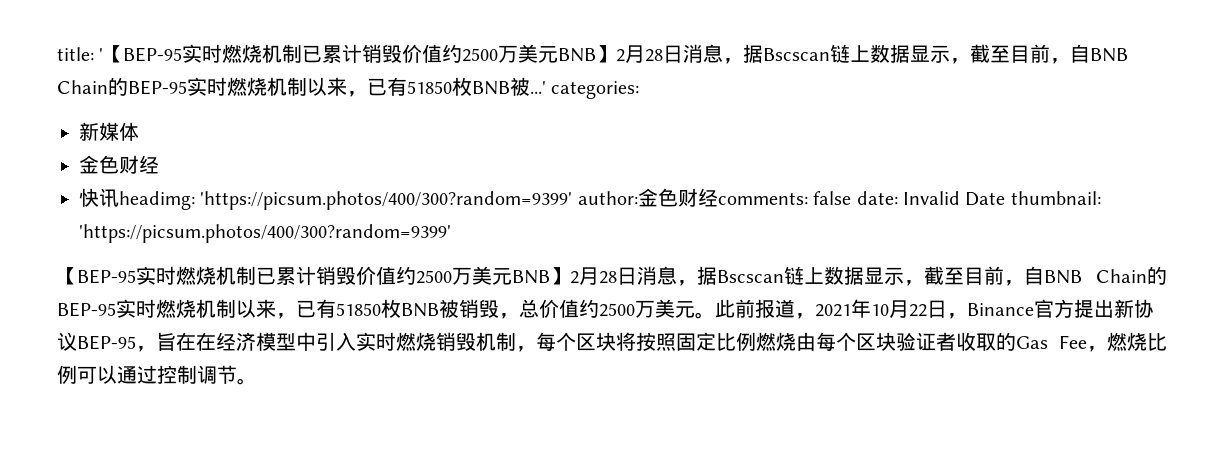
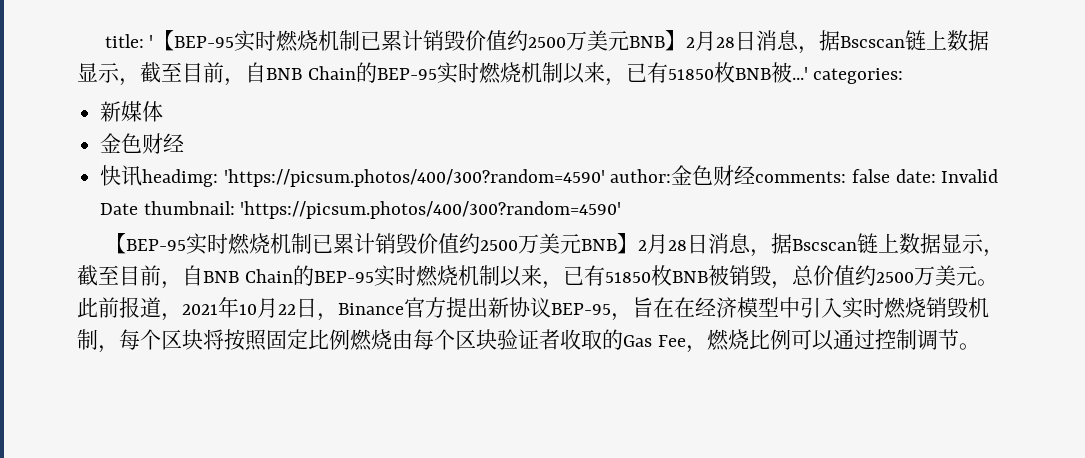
- 快讯headimg: 'https://picsum.photos/400/300?random=9399' author:金色财经comments: false date: Invalid Date thumbnail: 'https://picsum.photos/400/300?random=9399'
+ 快讯headimg: 'https://picsum.photos/400/300?random=4590' author:金色财经comments: false date: Invalid Date thumbnail: 'https://picsum.photos/400/300?random=4590'

